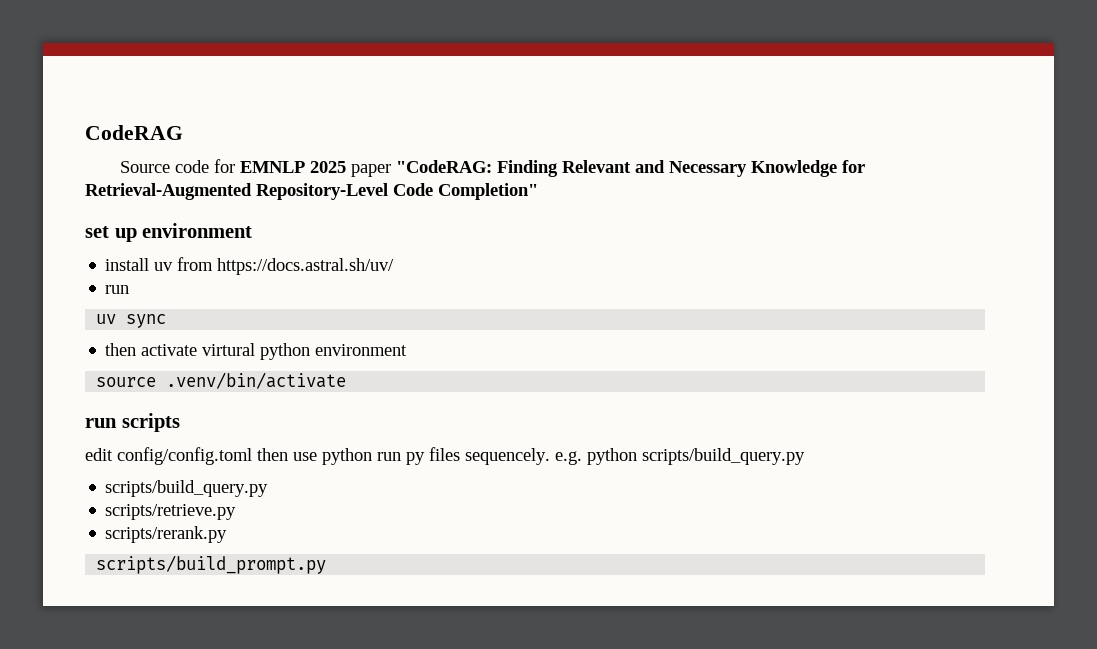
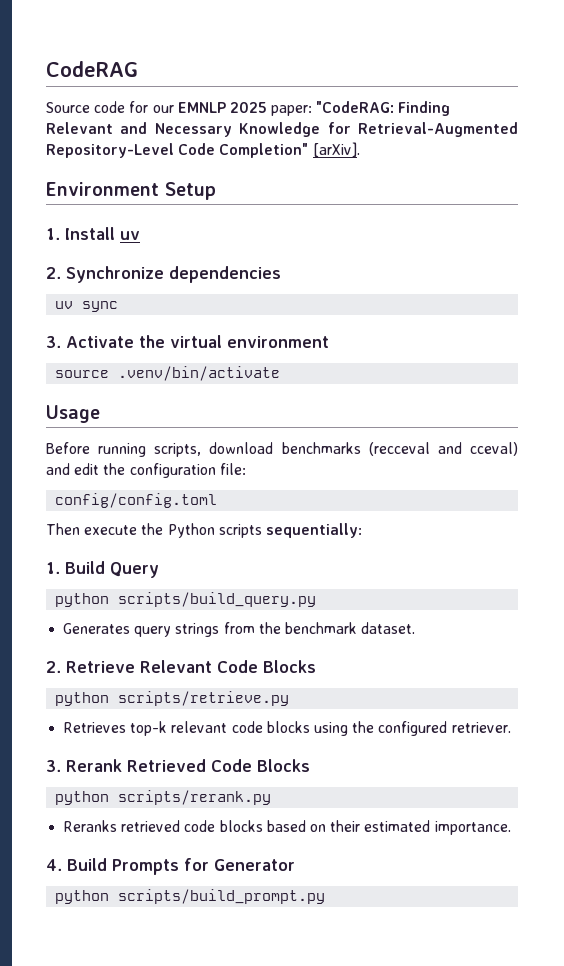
- Source code for EMNLP 2025 paper "CodeRAG: Finding Relevant and Necessary Knowledge for Retrieval-Augmented Repository-Level Code Completion"
- set up environment
- install uv from https://docs.astral.sh/uv/
- run
+ Source code for our EMNLP 2025 paper: "CodeRAG: Finding Relevant and Necessary Knowledge for Retrieval-Augmented Repository-Level Code Completion" [arXiv].
+ Environment Setup
+ 1. Install uv
+ 2. Synchronize dependencies
  uv sync
- then activate virtural python environment
+ 3. Activate the virtual environment
  source .venv/bin/activate
- run scripts
- edit config/config.toml then use python run py files sequencely. e.g. python scripts/build_query.py
- scripts/build_query.py
- scripts/retrieve.py
- scripts/rerank.py
- scripts/build_prompt.py
+ Usage
+ Before running scripts, download benchmarks (recceval and cceval) and edit the configuration file:
+ config/config.toml
+ Then execute the Python scripts sequentially:
+ 1. Build Query
+ python scripts/build_query.py
+ Generates query strings from the benchmark dataset.
+ 2. Retrieve Relevant Code Blocks
+ python scripts/retrieve.py
+ Retrieves top-k relevant code blocks using the configured retriever.
+ 3. Rerank Retrieved Code Blocks
+ python scripts/rerank.py
+ Reranks retrieved code blocks based on their estimated importance.
+ 4. Build Prompts for Generator
+ python scripts/build_prompt.py

